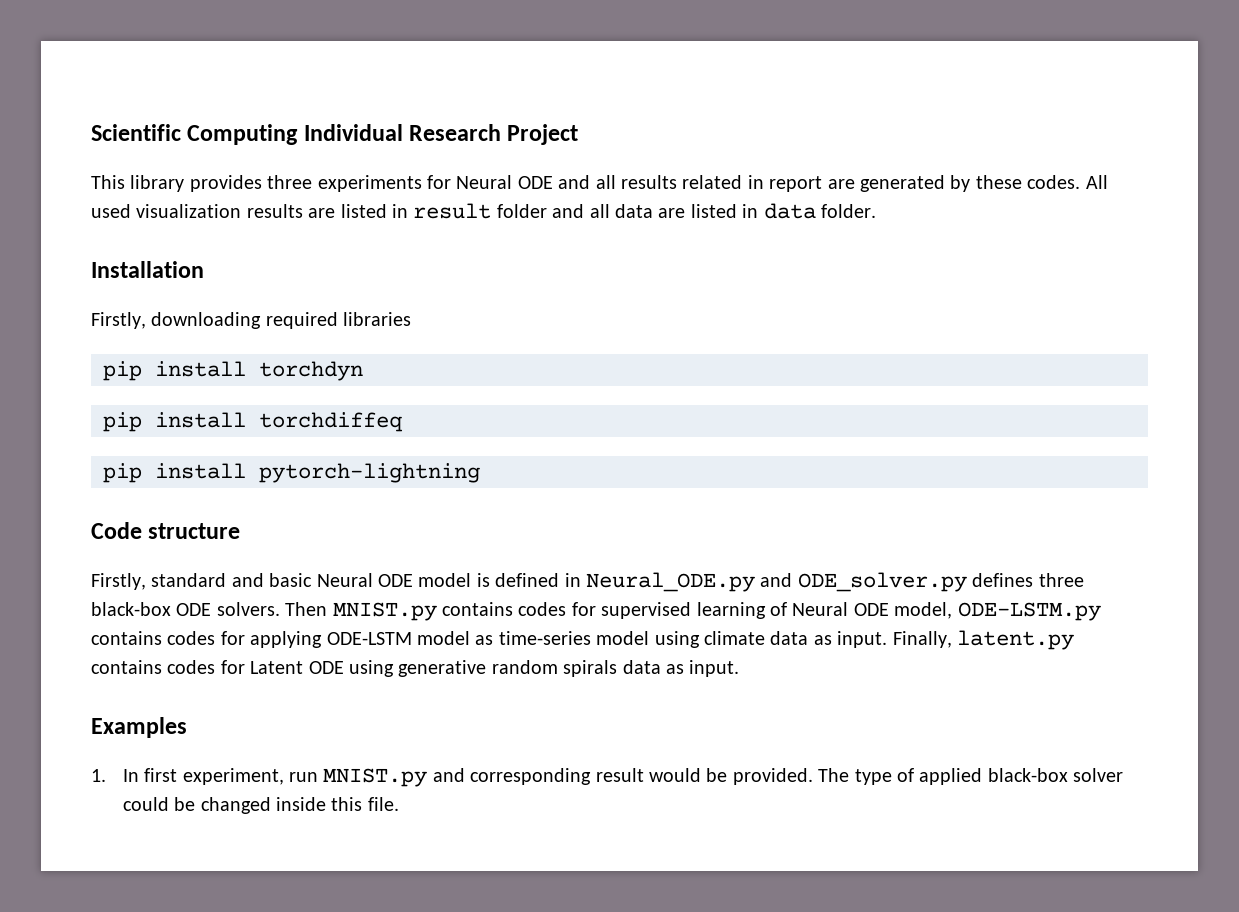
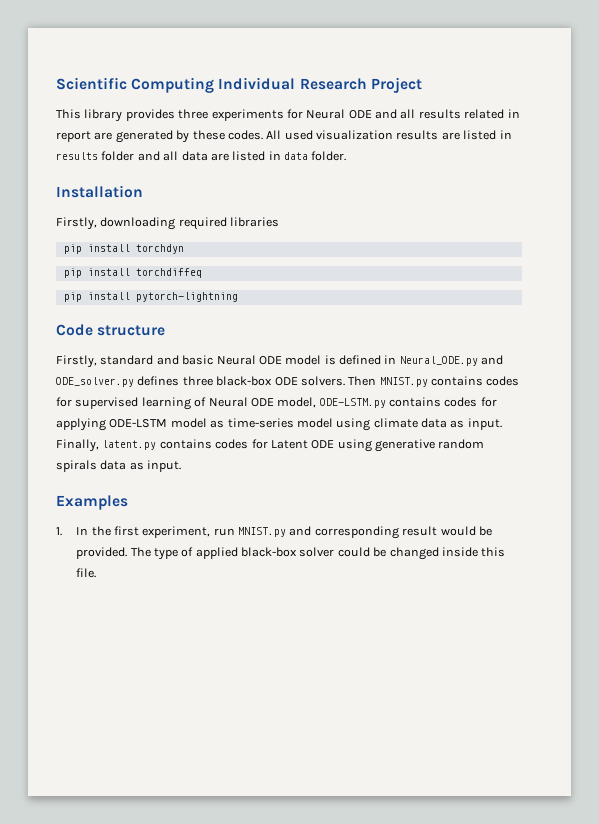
- All used visualization results are listed in result folder and all data are listed in data folder.
+ All used visualization results are listed in results folder and all data are listed in data folder.
- 1. In first experiment, run MNIST.py and corresponding result would be provided.
+ 1. In the first experiment, run MNIST.py and corresponding result would be provided.

